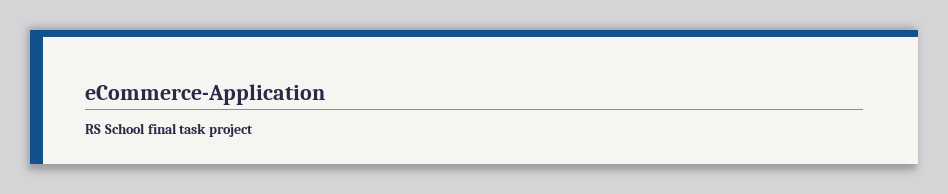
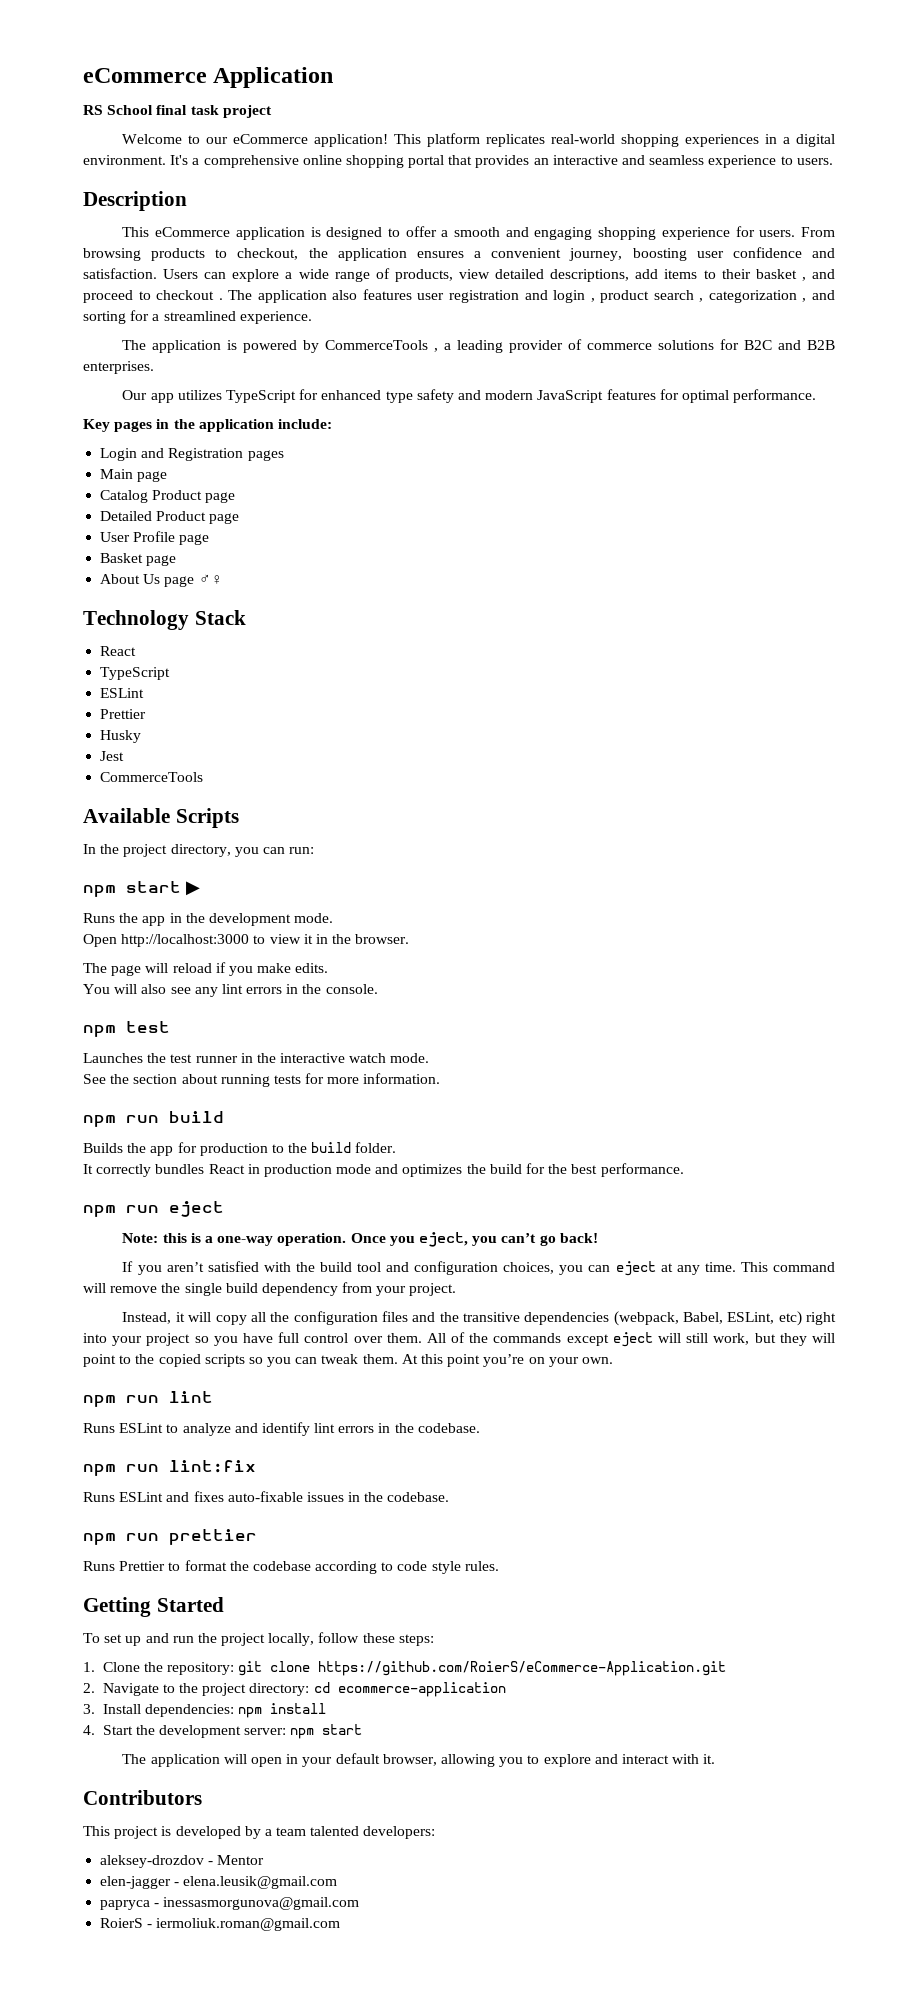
- eCommerce-Application
+ eCommerce Application
+ Welcome to our eCommerce application! This platform replicates real-world shopping experiences in a digital environment. It's a comprehensive online shopping portal that provides an interactive and seamless experience to users.
+ Description
+ This eCommerce application is designed to offer a smooth and engaging shopping experience for users. From browsing products to checkout, the application ensures a convenient journey, boosting user confidence and satisfaction. Users can explore a wide range of products, view detailed descriptions, add items to their basket , and proceed to checkout . The application also features user registration and login , product search , categorization , and sorting for a streamlined experience.
+ The application is powered by CommerceTools , a leading provider of commerce solutions for B2C and B2B enterprises.
+ Our app utilizes TypeScript for enhanced type safety and modern JavaScript features for optimal performance.
+ Key pages in the application include:
+ Login and Registration pages
+ Main page
+ Catalog Product page
+ Detailed Product page
+ User Profile page
+ Basket page
+ About Us page ♂♀
+ Technology Stack
+ React
+ TypeScript
+ ESLint
+ Prettier
+ Husky
+ Jest
+ CommerceTools
+ Available Scripts
+ In the project directory, you can run:
+ npm start ▶
+ Runs the app in the development mode.
+ Open http://localhost:3000 to view it in the browser.
+ The page will reload if you make edits.
+ You will also see any lint errors in the console.
+ npm test
+ Launches the test runner in the interactive watch mode.
+ See the section about running tests for more information.
+ npm run build
+ Builds the app for production to the build folder.
+ It correctly bundles React in production mode and optimizes the build for the best performance.
+ npm run eject
+ Note: this is a one-way operation. Once you eject, you can’t go back!
+ If you aren’t satisfied with the build tool and configuration choices, you can eject at any time. This command will remove the single build dependency from your project.
+ Instead, it will copy all the configuration files and the transitive dependencies (webpack, Babel, ESLint, etc) right into your project so you have full control over them. All of the commands except eject will still work, but they will point to the copied scripts so you can tweak them. At this point you’re on your own.
+ npm run lint
+ Runs ESLint to analyze and identify lint errors in the codebase.
+ npm run lint:fix
+ Runs ESLint and fixes auto-fixable issues in the codebase.
+ npm run prettier
+ Runs Prettier to format the codebase according to code style rules.
+ Getting Started
+ To set up and run the project locally, follow these steps:
+ 1. Clone the repository: git clone https://github.com/RoierS/eCommerce-Application.git
+ 2. Navigate to the project directory: cd ecommerce-application
+ 3. Install dependencies: npm install
+ 4. Start the development server: npm start
+ The application will open in your default browser, allowing you to explore and interact with it.
+ Contributors
+ This project is developed by a team talented developers:
+ aleksey-drozdov - Mentor
+ elen-jagger - elena.leusik@gmail.com
+ papryca - inessasmorgunova@gmail.com
+ RoierS - iermoliuk.roman@gmail.com

